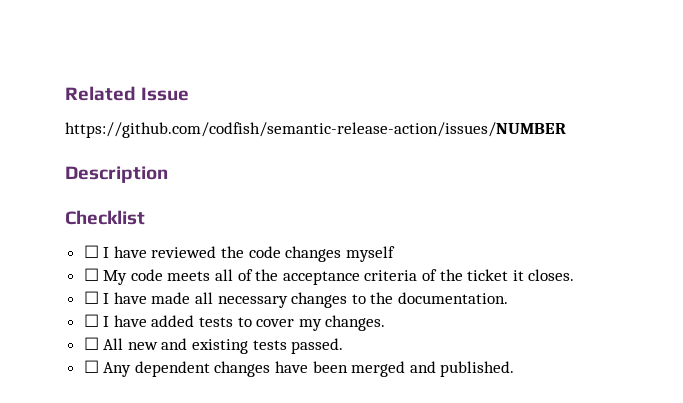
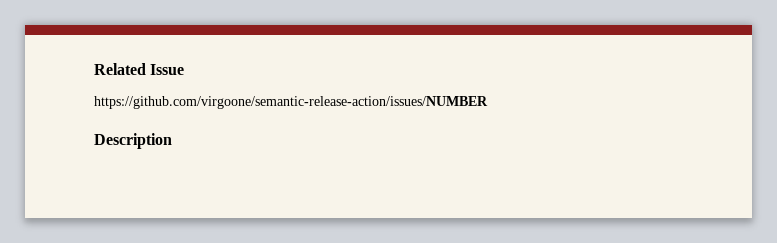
- https://github.com/codfish/semantic-release-action/issues/NUMBER
+ https://github.com/virgoone/semantic-release-action/issues/NUMBER
- Checklist
- ☐ I have reviewed the code changes myself
- ☐ My code meets all of the acceptance criteria of the ticket it closes.
- ☐ I have made all necessary changes to the documentation.
- ☐ I have added tests to cover my changes.
- ☐ All new and existing tests passed.
- ☐ Any dependent changes have been merged and published.

